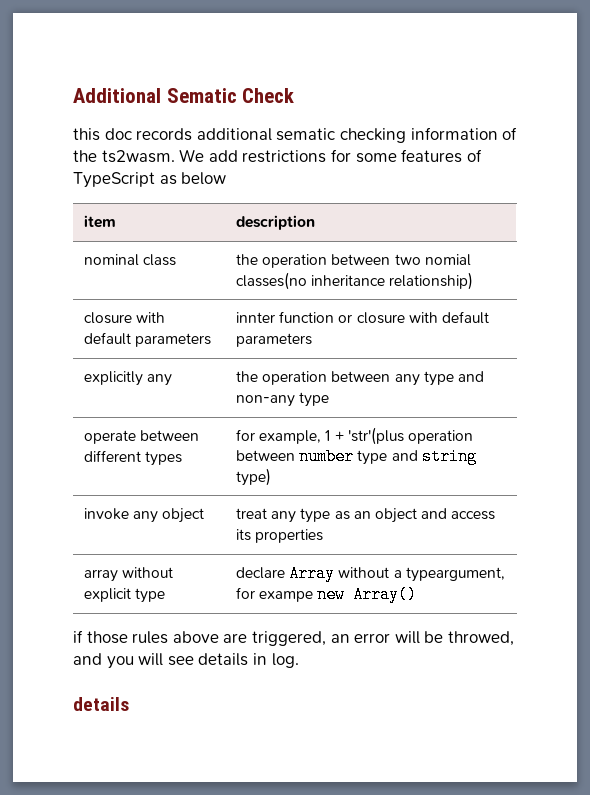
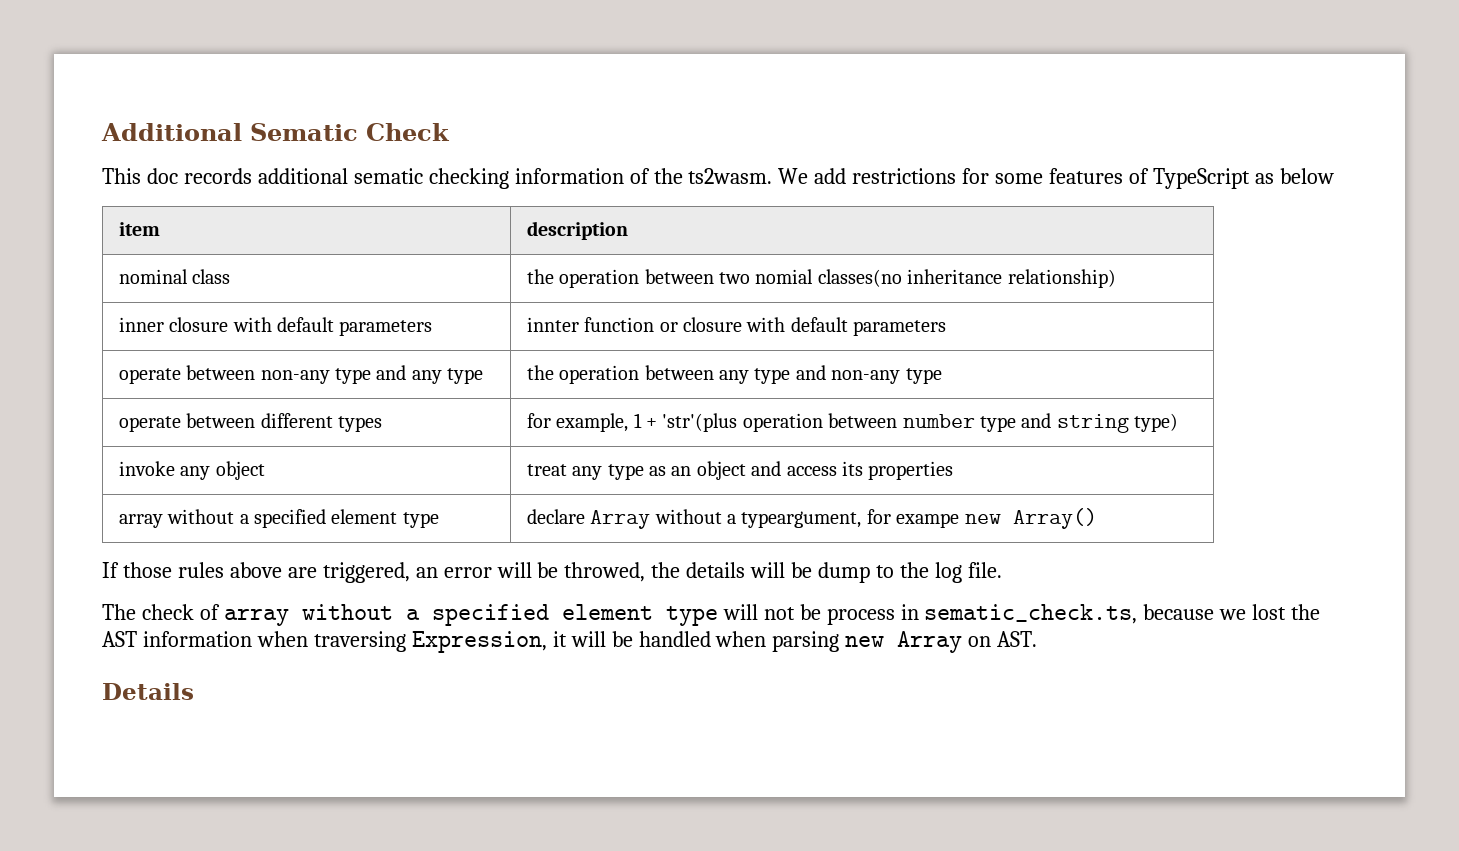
- this doc records additional sematic checking information of the ts2wasm.
+ This doc records additional sematic checking information of the ts2wasm.
- closure with default parameters | innter function or closure with default parameters
+ inner closure with default parameters | innter function or closure with default parameters
- explicitly any | the operation between any type and non-any type
+ operate between non-any type and any type | the operation between any type and non-any type
- array without explicit type | declare Array without a typeargument, for exampe new Array()
+ array without a specified element type | declare Array without a typeargument, for exampe new Array()
- if those rules above are triggered, an error will be throwed, and you will see details in log.
- details
+ If those rules above are triggered, an error will be throwed, the details will be dump to the log file.
+ The check of array without a specified element type will not be process in sematic_check.ts, because we lost the AST information when traversing Expression, it will be handled when parsing new Array on AST.
+ Details

